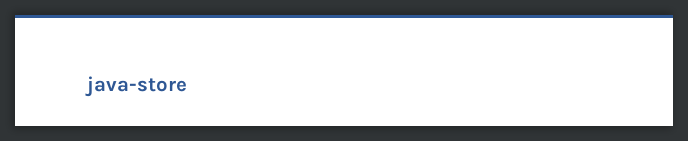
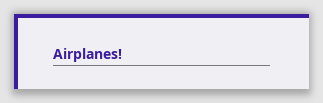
- java-store
+ Airplanes!

